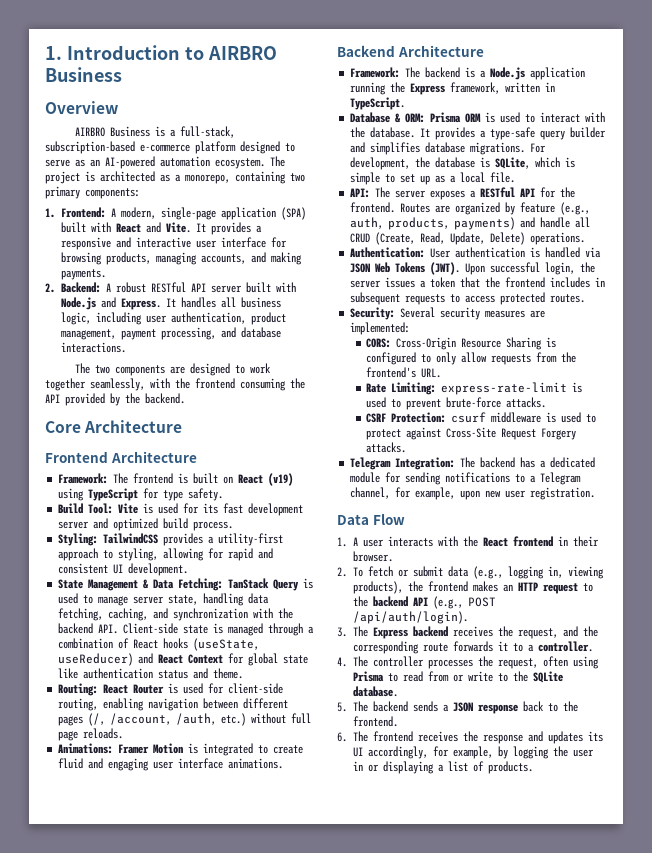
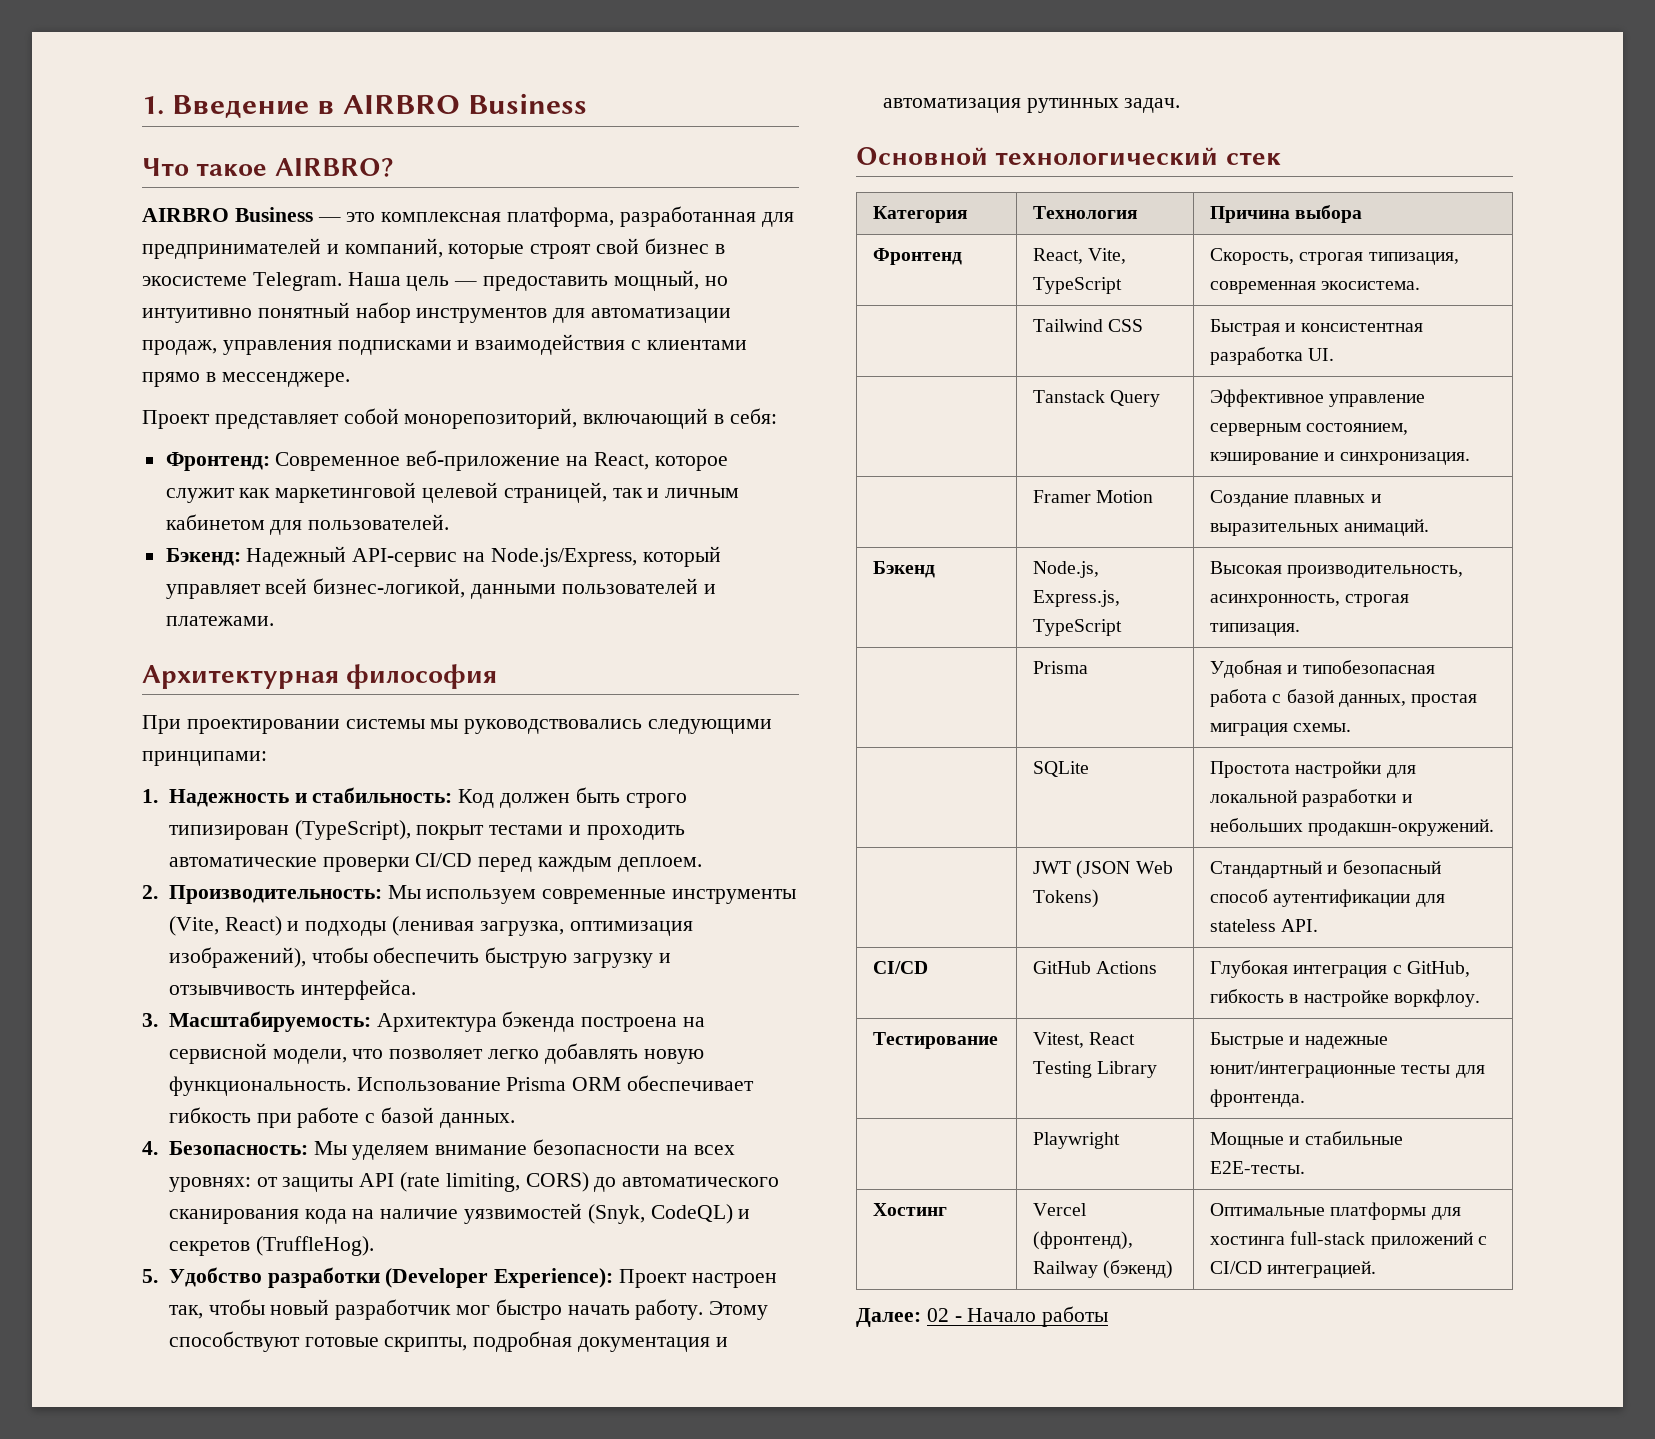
- 1. Introduction to AIRBRO Business
+ 1. Введение в AIRBRO Business
- Overview
- AIRBRO Business is a full-stack, subscription-based e-commerce platform designed to serve as an AI-powered automation ecosystem. The project is architected as a monorepo, containing two primary components:
- 1. Frontend: A modern, single-page application (SPA) built with React and Vite. It provides a responsive and interactive user interface for browsing products, managing accounts, and making payments.
- 2. Backend: A robust RESTful API server built with Node.js and Express. It handles all business logic, including user authentication, product management, payment processing, and database interactions.
- The two components are designed to work together seamlessly, with the frontend consuming the API provided by the backend.
- Core Architecture
- Frontend Architecture
- Framework: The frontend is built on React (v19) using TypeScript for type safety.
- Build Tool: Vite is used for its fast development server and optimized build process.
- Styling: TailwindCSS provides a utility-first approach to styling, allowing for rapid and consistent UI development.
- State Management & Data Fetching: TanStack Query is used to manage server state, handling data fetching, caching, and synchronization with the backend API. Client-side state is managed through a combination of React hooks (useState, useReducer) and React Context for global state like authentication status and theme.
- Routing: React Router is used for client-side routing, enabling navigation between different pages (/, /account, /auth, etc.) without full page reloads.
- Animations: Framer Motion is integrated to create fluid and engaging user interface animations.
- Backend Architecture
- Framework: The backend is a Node.js application running the Express framework, written in TypeScript.
- Database & ORM: Prisma ORM is used to interact with the database. It provides a type-safe query builder and simplifies database migrations. For development, the database is SQLite, which is simple to set up as a local file.
- API: The server exposes a RESTful API for the frontend. Routes are organized by feature (e.g., auth, products, payments) and handle all CRUD (Create, Read, Update, Delete) operations.
- Authentication: User authentication is handled via JSON Web Tokens (JWT). Upon successful login, the server issues a token that the frontend includes in subsequent requests to access protected routes.
- Security: Several security measures are implemented:
- CORS: Cross-Origin Resource Sharing is configured to only allow requests from the frontend's URL.
- Rate Limiting: express-rate-limit is used to prevent brute-force attacks.
- CSRF Protection: csurf middleware is used to protect against Cross-Site Request Forgery attacks.
- Telegram Integration: The backend has a dedicated module for sending notifications to a Telegram channel, for example, upon new user registration.
- Data Flow
- 1. A user interacts with the React frontend in their browser.
- 2. To fetch or submit data (e.g., logging in, viewing products), the frontend makes an HTTP request to the backend API (e.g., POST /api/auth/login).
- 3. The Express backend receives the request, and the corresponding route forwards it to a controller.
- 4. The controller processes the request, often using Prisma to read from or write to the SQLite database.
- 5. The backend sends a JSON response back to the frontend.
- 6. The frontend receives the response and updates its UI accordingly, for example, by logging the user in or displaying a list of products.
+ Что такое AIRBRO?
+ AIRBRO Business — это комплексная платформа, разработанная для предпринимателей и компаний, которые строят свой бизнес в экосистеме Telegram. Наша цель — предоставить мощный, но интуитивно понятный набор инструментов для автоматизации продаж, управления подписками и взаимодействия с клиентами прямо в мессенджере.
+ Проект представляет собой монорепозиторий, включающий в себя:
+ Фронтенд: Современное веб-приложение на React, которое служит как маркетинговой целевой страницей, так и личным кабинетом для пользователей.
+ Бэкенд: Надежный API-сервис на Node.js/Express, который управляет всей бизнес-логикой, данными пользователей и платежами.
+ Архитектурная философия
+ При проектировании системы мы руководствовались следующими принципами:
+ 1. Надежность и стабильность: Код должен быть строго типизирован (TypeScript), покрыт тестами и проходить автоматические проверки CI/CD перед каждым деплоем.
+ 2. Производительность: Мы используем современные инструменты (Vite, React) и подходы (ленивая загрузка, оптимизация изображений), чтобы обеспечить быструю загрузку и отзывчивость интерфейса.
+ 3. Масштабируемость: Архитектура бэкенда построена на сервисной модели, что позволяет легко добавлять новую функциональность. Использование Prisma ORM обеспечивает гибкость при работе с базой данных.
+ 4. Безопасность: Мы уделяем внимание безопасности на всех уровнях: от защиты API (rate limiting, CORS) до автоматического сканирования кода на наличие уязвимостей (Snyk, CodeQL) и секретов (TruffleHog).
+ 5. Удобство разработки (Developer Experience): Проект настроен так, чтобы новый разработчик мог быстро начать работу. Этому способствуют готовые скрипты, подробная документация и автоматизация рутинных задач.
+ Основной технологический стек
+ Категория | Технология | Причина выбора
+ Фронтенд | React, Vite, TypeScript | Скорость, строгая типизация, современная экосистема.
+ | Tailwind CSS | Быстрая и консистентная разработка UI.
+ | Tanstack Query | Эффективное управление серверным состоянием, кэширование и синхронизация.
+ | Framer Motion | Создание плавных и выразительных анимаций.
+ Бэкенд | Node.js, Express.js, TypeScript | Высокая производительность, асинхронность, строгая типизация.
+ | Prisma | Удобная и типобезопасная работа с базой данных, простая миграция схемы.
+ | SQLite | Простота настройки для локальной разработки и небольших продакшн-окружений.
+ | JWT (JSON Web Tokens) | Стандартный и безопасный способ аутентификации для stateless API.
+ CI/CD | GitHub Actions | Глубокая интеграция с GitHub, гибкость в настройке воркфлоу.
+ Тестирование | Vitest, React Testing Library | Быстрые и надежные юнит/интеграционные тесты для фронтенда.
+ | Playwright | Мощные и стабильные E2E-тесты.
+ Хостинг | Vercel (фронтенд), Railway (бэкенд) | Оптимальные платформы для хостинга full-stack приложений с CI/CD интеграцией.
+ Далее: 02 - Начало работы

